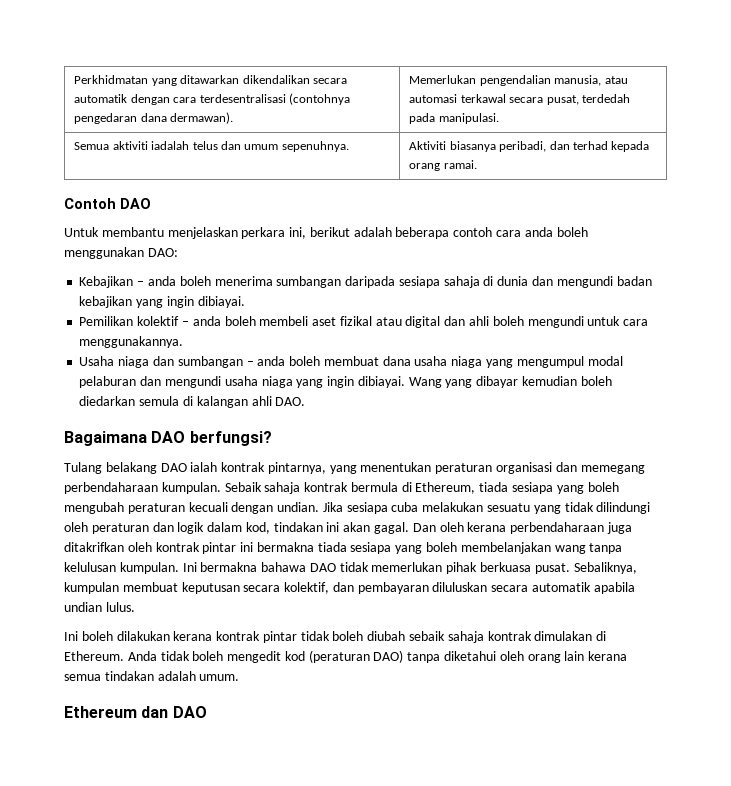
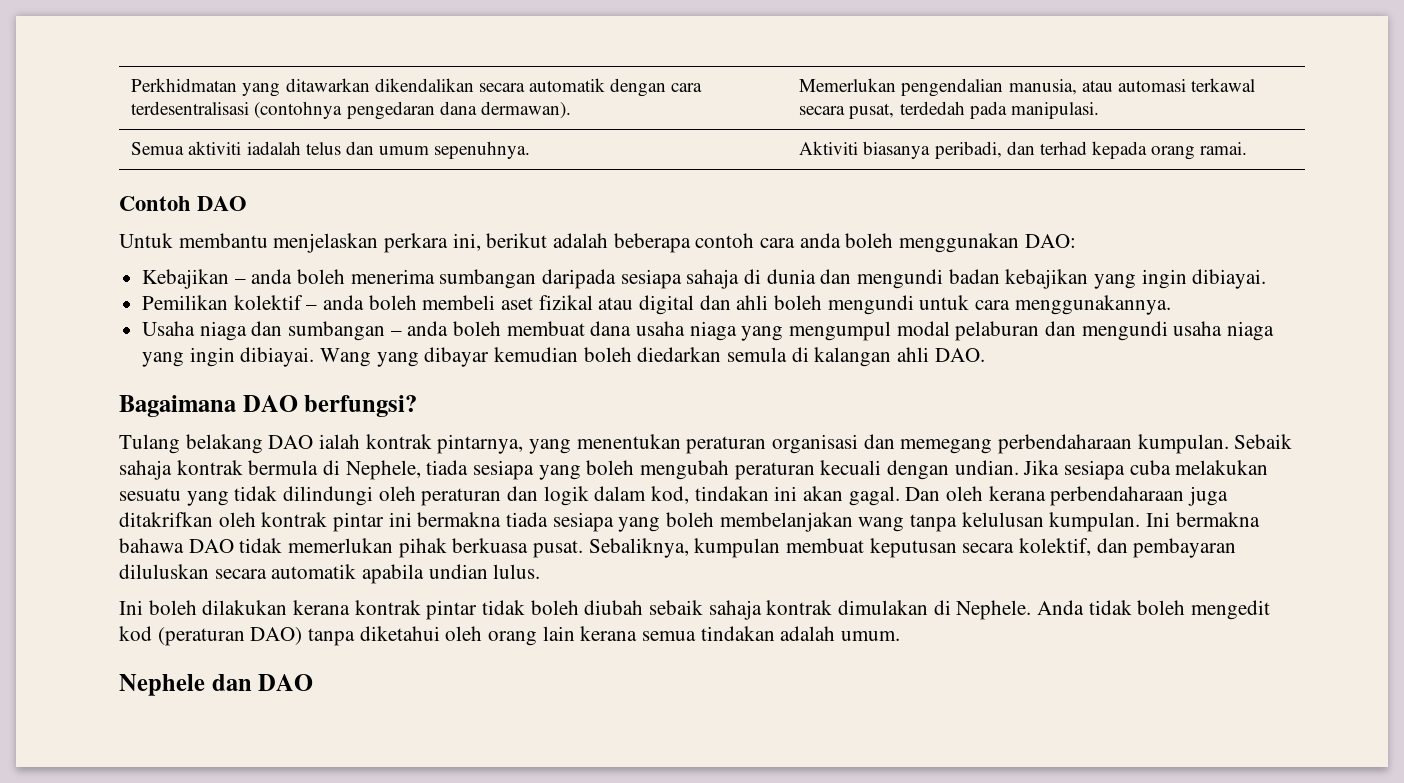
- Sebaik sahaja kontrak bermula di Ethereum, tiada sesiapa yang boleh mengubah peraturan kecuali dengan undian.
+ Sebaik sahaja kontrak bermula di Nephele, tiada sesiapa yang boleh mengubah peraturan kecuali dengan undian.
- Ini boleh dilakukan kerana kontrak pintar tidak boleh diubah sebaik sahaja kontrak dimulakan di Ethereum.
+ Ini boleh dilakukan kerana kontrak pintar tidak boleh diubah sebaik sahaja kontrak dimulakan di Nephele.
- Ethereum dan DAO
+ Nephele dan DAO

